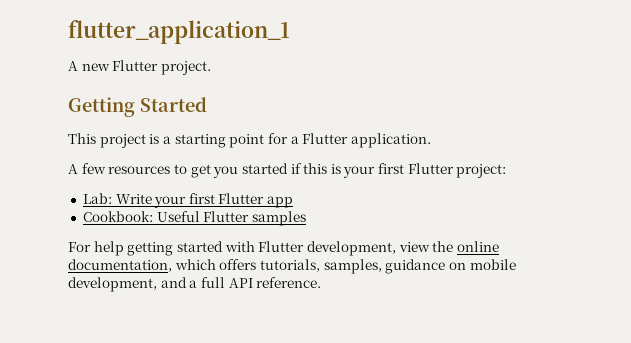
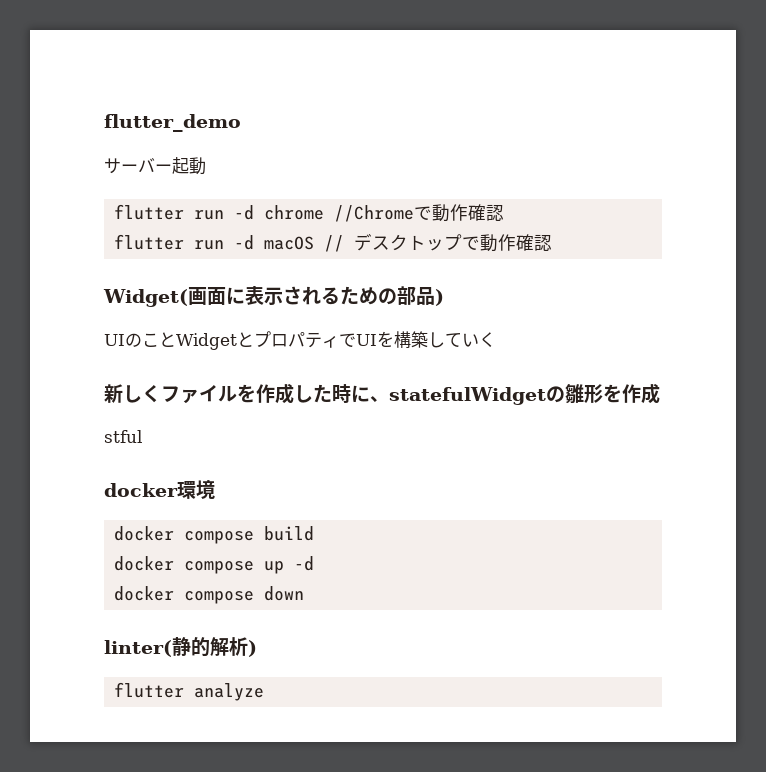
- flutter_application_1
- A new Flutter project.
- Getting Started
- This project is a starting point for a Flutter application.
- A few resources to get you started if this is your first Flutter project:
- Lab: Write your first Flutter app
- Cookbook: Useful Flutter samples
- For help getting started with Flutter development, view the online documentation, which offers tutorials, samples, guidance on mobile development, and a full API reference.
+ flutter_demo
+ サーバー起動
+ flutter run -d chrome //Chromeで動作確認
+ flutter run -d macOS // デスクトップで動作確認
+ Widget(画面に表示されるための部品)
+ UIのことWidgetとプロパティでUIを構築していく
+ 新しくファイルを作成した時に、statefulWidgetの雛形を作成
+ stful
+ docker環境
+ docker compose build
+ docker compose up -d
+ docker compose down
+ linter(静的解析)
+ flutter analyze

